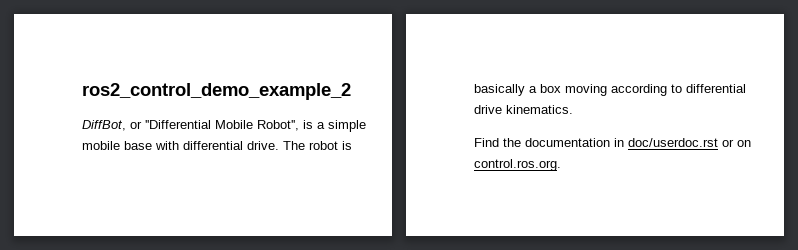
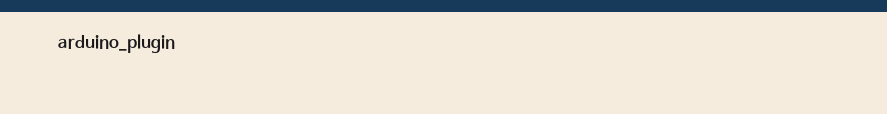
- ros2_control_demo_example_2
- DiffBot, or ''Differential Mobile Robot'', is a simple mobile base with differential drive. The robot is basically a box moving according to differential drive kinematics.
- Find the documentation in doc/userdoc.rst or on control.ros.org.
+ arduino_plugin

